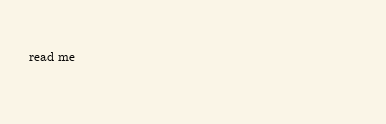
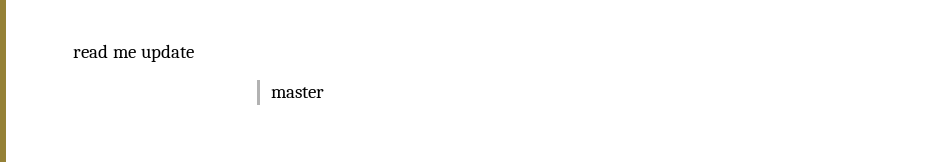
- read me
+ read me update
+ master

